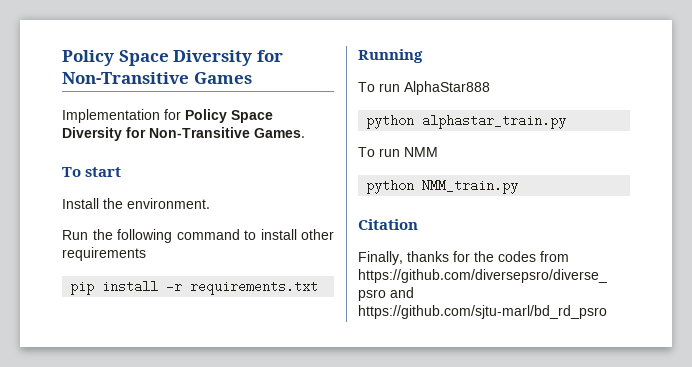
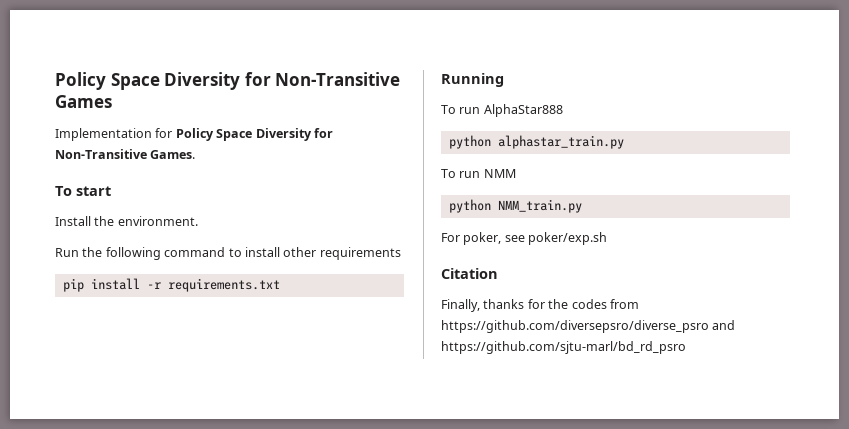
+ For poker, see poker/exp.sh

